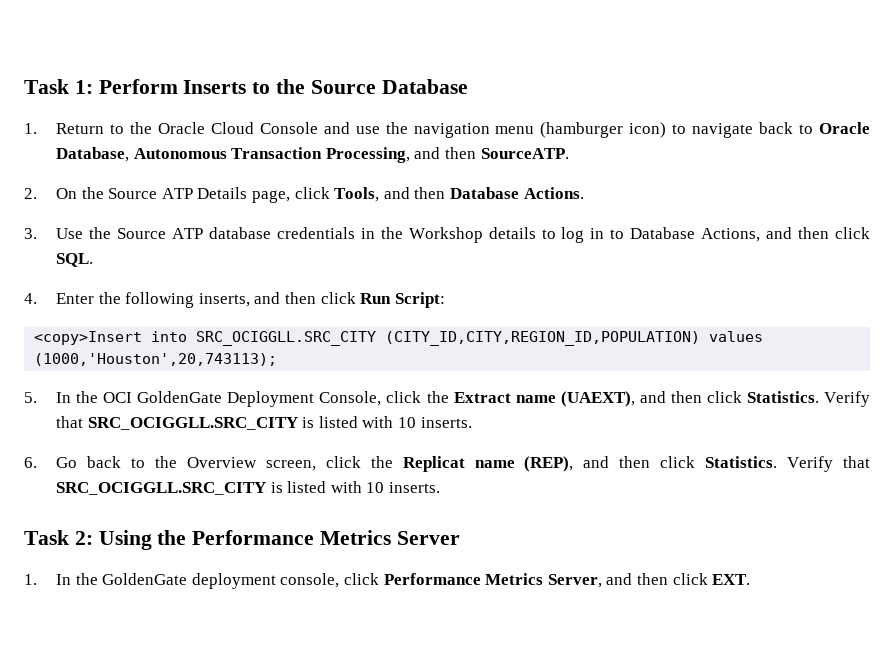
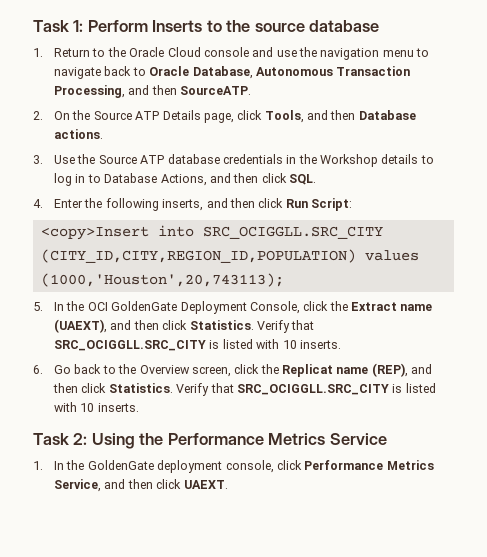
- Task 1: Perform Inserts to the Source Database
+ Task 1: Perform Inserts to the source database
- 1. Return to the Oracle Cloud Console and use the navigation menu (hamburger icon) to navigate back to Oracle Database, Autonomous Transaction Processing, and then SourceATP.
+ 1. Return to the Oracle Cloud console and use the navigation menu to navigate back to Oracle Database, Autonomous Transaction Processing, and then SourceATP.
- 2. On the Source ATP Details page, click Tools, and then Database Actions.
+ 2. On the Source ATP Details page, click Tools, and then Database actions.
- Task 2: Using the Performance Metrics Server
+ Task 2: Using the Performance Metrics Service
- 1. In the GoldenGate deployment console, click Performance Metrics Server, and then click EXT.
+ 1. In the GoldenGate deployment console, click Performance Metrics Service, and then click UAEXT.

